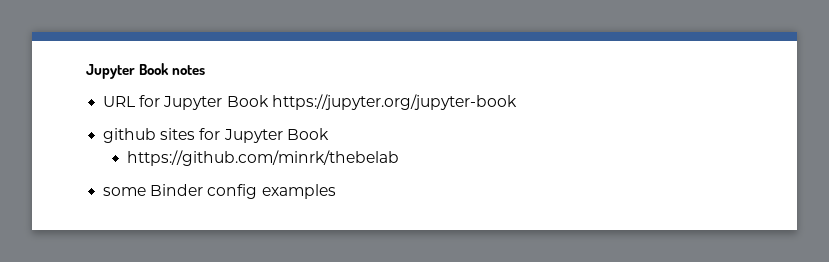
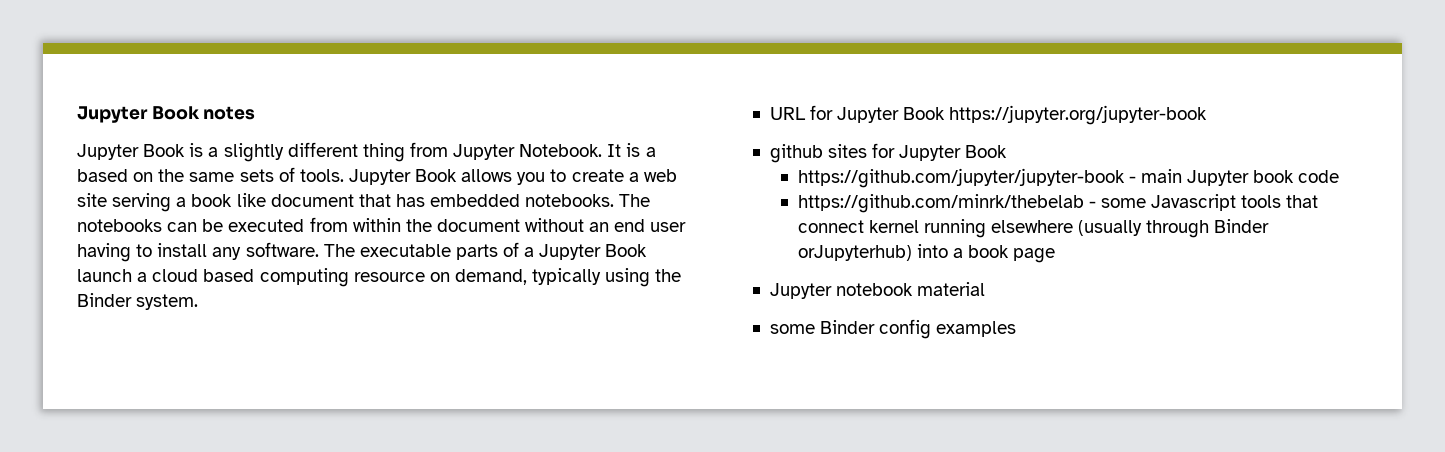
+ Jupyter Book is a slightly different thing from Jupyter Notebook. It is a based on the same sets of tools. Jupyter Book allows you to create a web site serving a book like document that has embedded notebooks. The notebooks can be executed from within the document without an end user having to install any software. The executable parts of a Jupyter Book launch a cloud based computing resource on demand, typically using the Binder system.
- https://github.com/minrk/thebelab
+ https://github.com/jupyter/jupyter-book - main Jupyter book code
+ https://github.com/minrk/thebelab - some Javascript tools that connect kernel running elsewhere (usually through Binder orJupyterhub) into a book page
+ Jupyter notebook material

